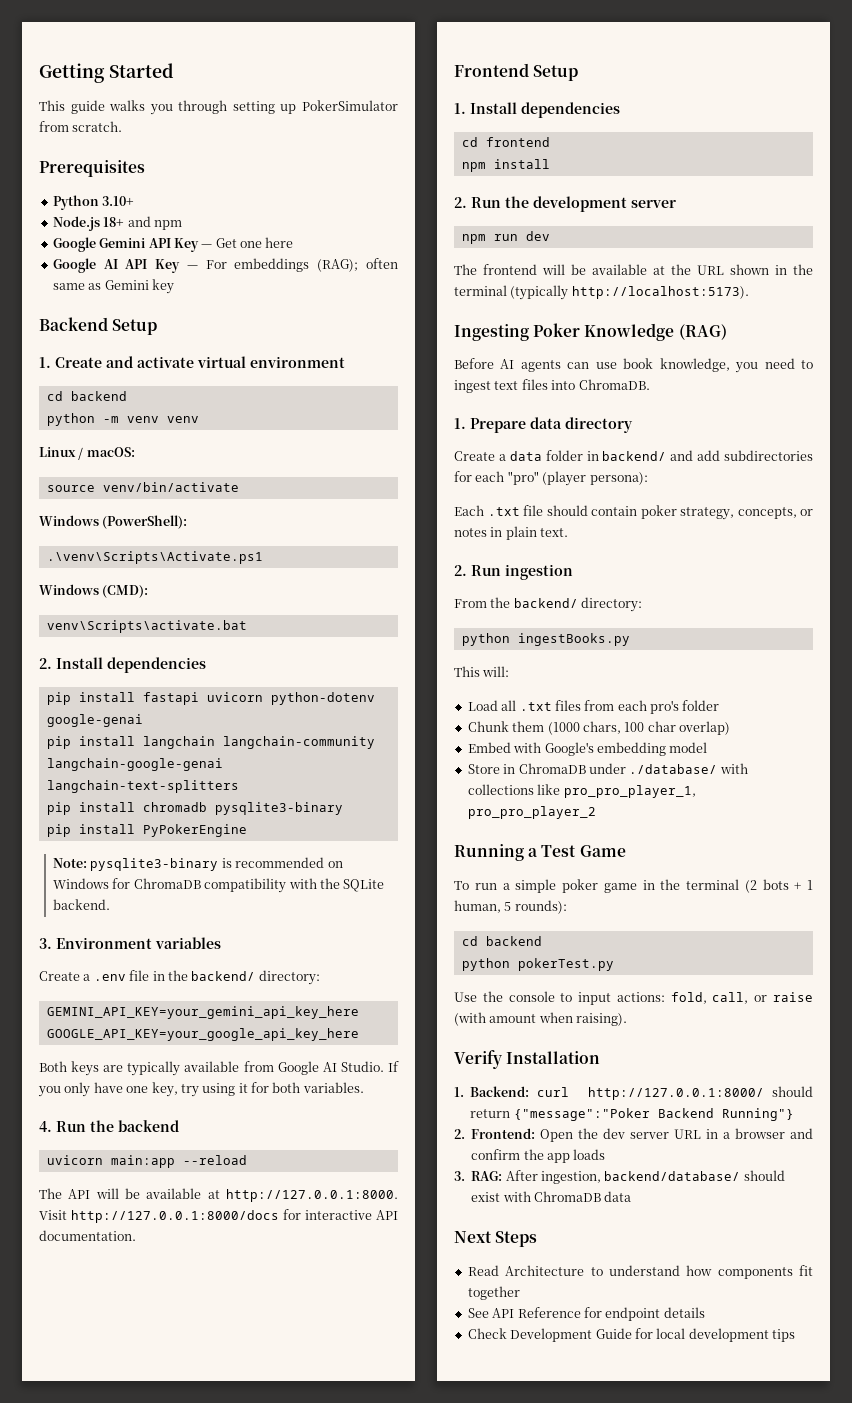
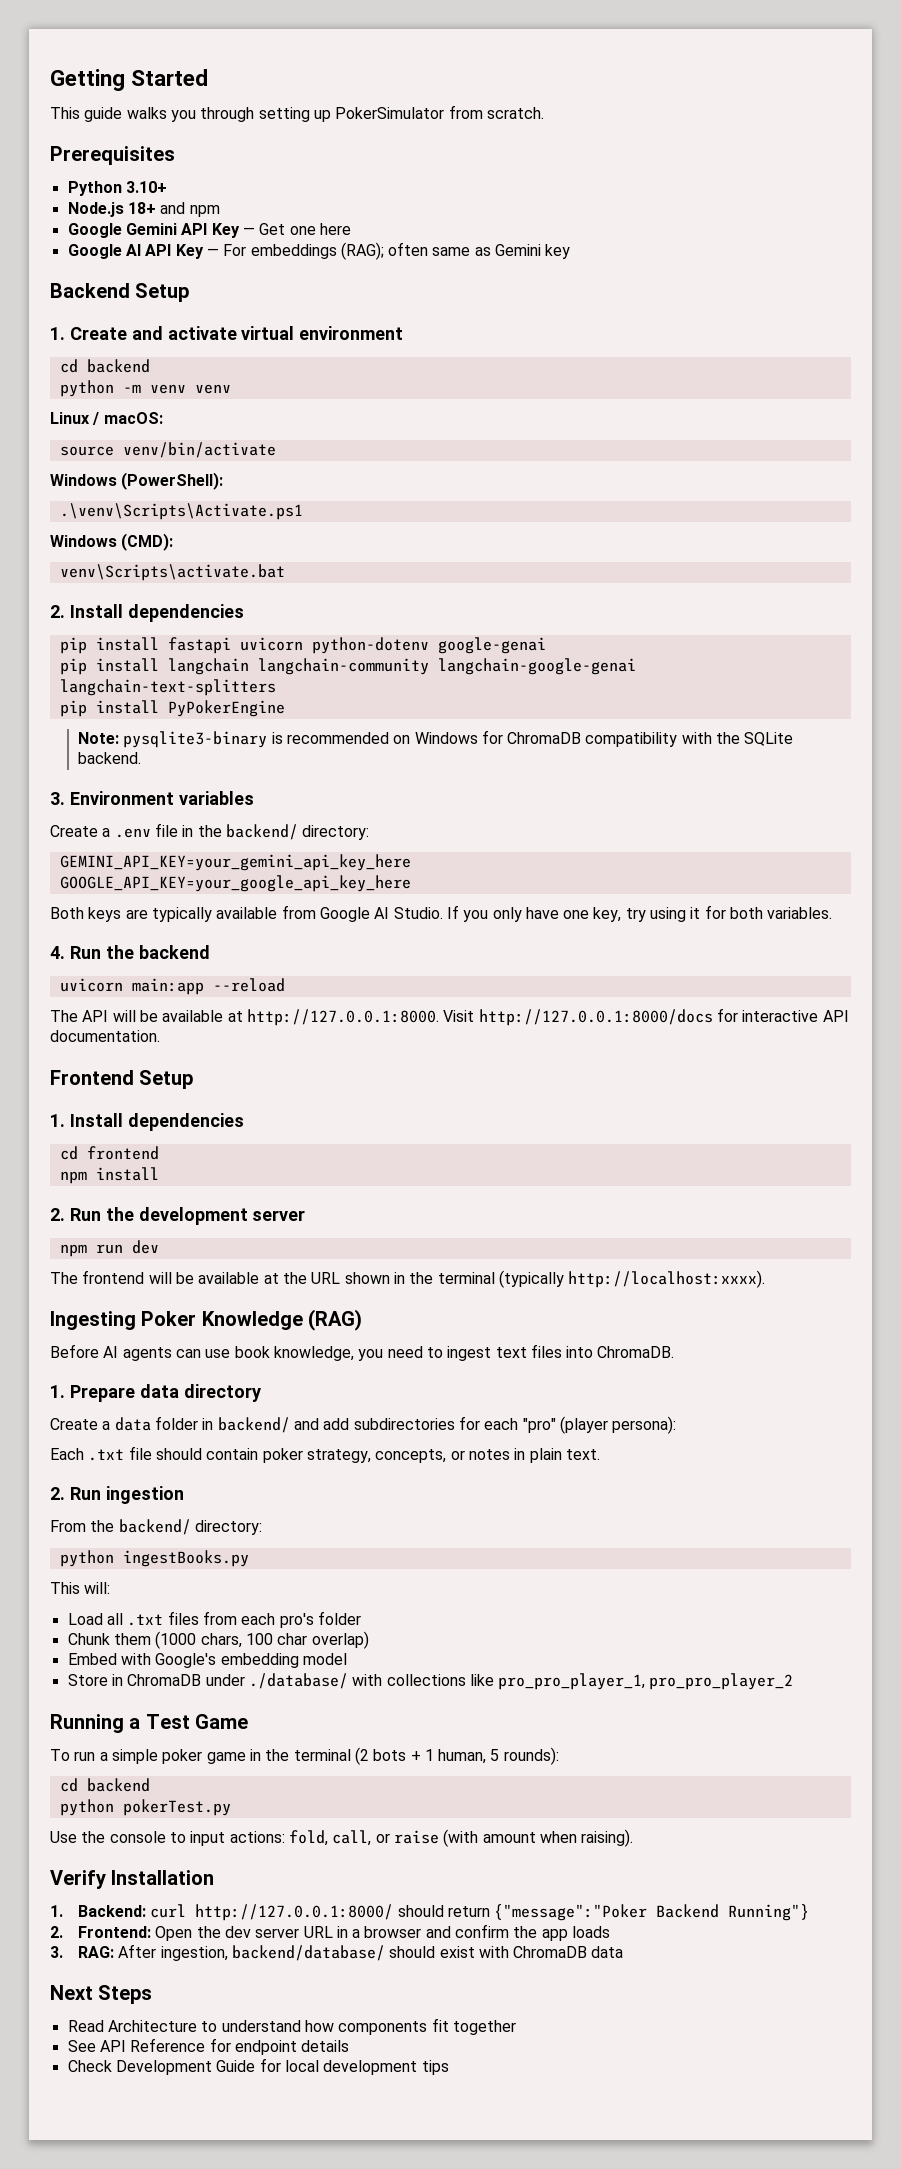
- pip install chromadb pysqlite3-binary
- The frontend will be available at the URL shown in the terminal (typically http://localhost:5173).
+ The frontend will be available at the URL shown in the terminal (typically http://localhost:xxxx).

